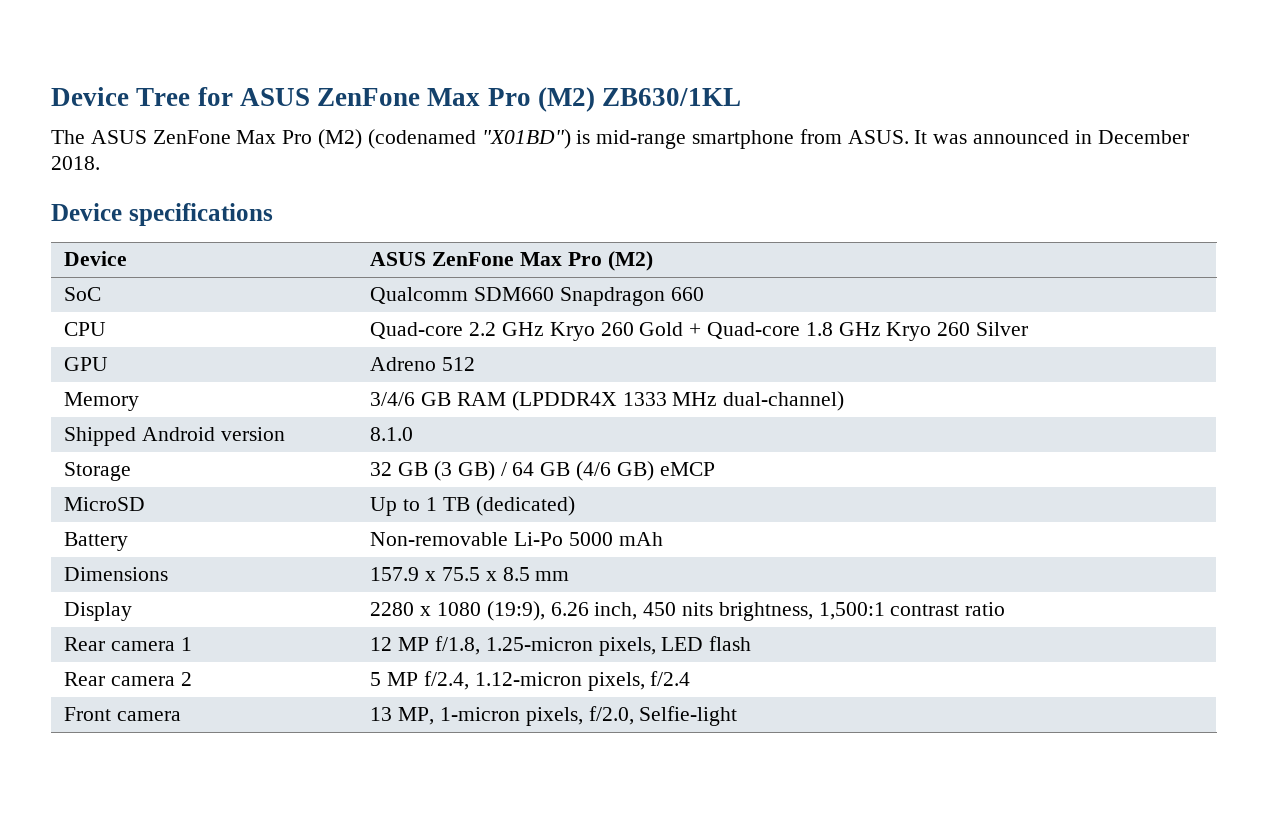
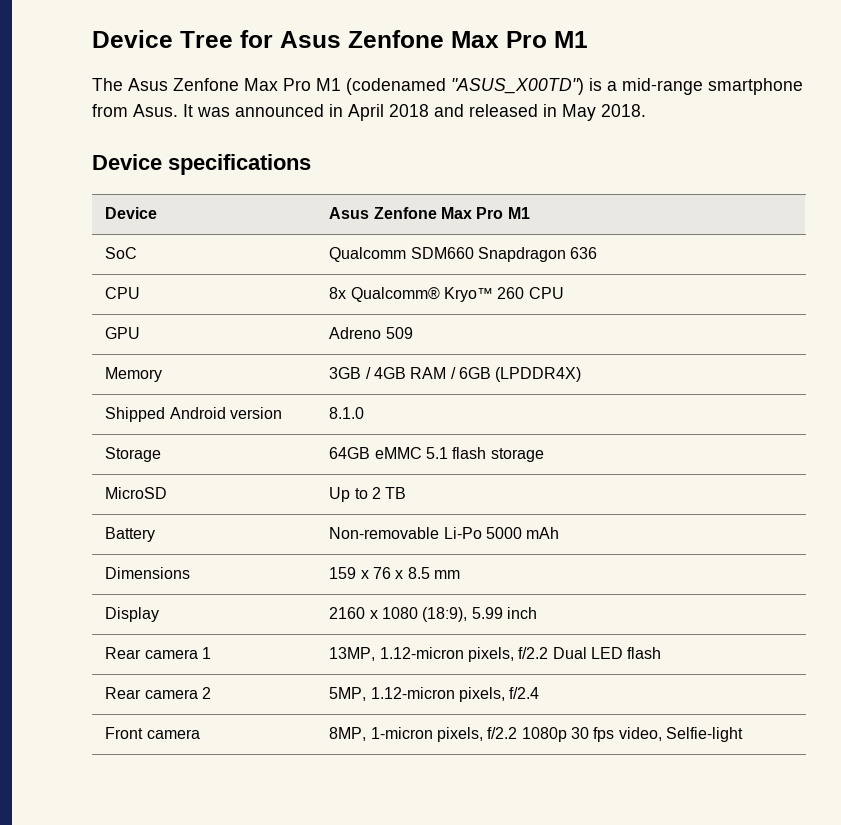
- Device Tree for ASUS ZenFone Max Pro (M2) ZB630/1KL
- The ASUS ZenFone Max Pro (M2) (codenamed "X01BD") is mid-range smartphone from ASUS.
+ Device Tree for Asus Zenfone Max Pro M1
+ The Asus Zenfone Max Pro M1 (codenamed "ASUS_X00TD") is a mid-range smartphone from Asus.
- It was announced in December 2018.
+ It was announced in April 2018 and released in May 2018.
- Device | ASUS ZenFone Max Pro (M2)
+ Device | Asus Zenfone Max Pro M1
- SoC | Qualcomm SDM660 Snapdragon 660
+ SoC | Qualcomm SDM660 Snapdragon 636
- CPU | Quad-core 2.2 GHz Kryo 260 Gold + Quad-core 1.8 GHz Kryo 260 Silver
+ CPU | 8x Qualcomm® Kryo™ 260 CPU
- GPU | Adreno 512
+ GPU | Adreno 509
- Memory | 3/4/6 GB RAM (LPDDR4X 1333 MHz dual-channel)
+ Memory | 3GB / 4GB RAM / 6GB (LPDDR4X)
- Storage | 32 GB (3 GB) / 64 GB (4/6 GB) eMCP
+ Storage | 64GB eMMC 5.1 flash storage
- MicroSD | Up to 1 TB (dedicated)
+ MicroSD | Up to 2 TB
- Dimensions | 157.9 x 75.5 x 8.5 mm
+ Dimensions | 159 x 76 x 8.5 mm
- Display | 2280 x 1080 (19:9), 6.26 inch, 450 nits brightness, 1,500:1 contrast ratio
- Rear camera 1 | 12 MP f/1.8, 1.25-micron pixels, LED flash
+ Display | 2160 x 1080 (18:9), 5.99 inch
+ Rear camera 1 | 13MP, 1.12-micron pixels, f/2.2 Dual LED flash
- Rear camera 2 | 5 MP f/2.4, 1.12-micron pixels, f/2.4
+ Rear camera 2 | 5MP, 1.12-micron pixels, f/2.4
- Front camera | 13 MP, 1-micron pixels, f/2.0, Selfie-light
+ Front camera | 8MP, 1-micron pixels, f/2.2 1080p 30 fps video, Selfie-light

